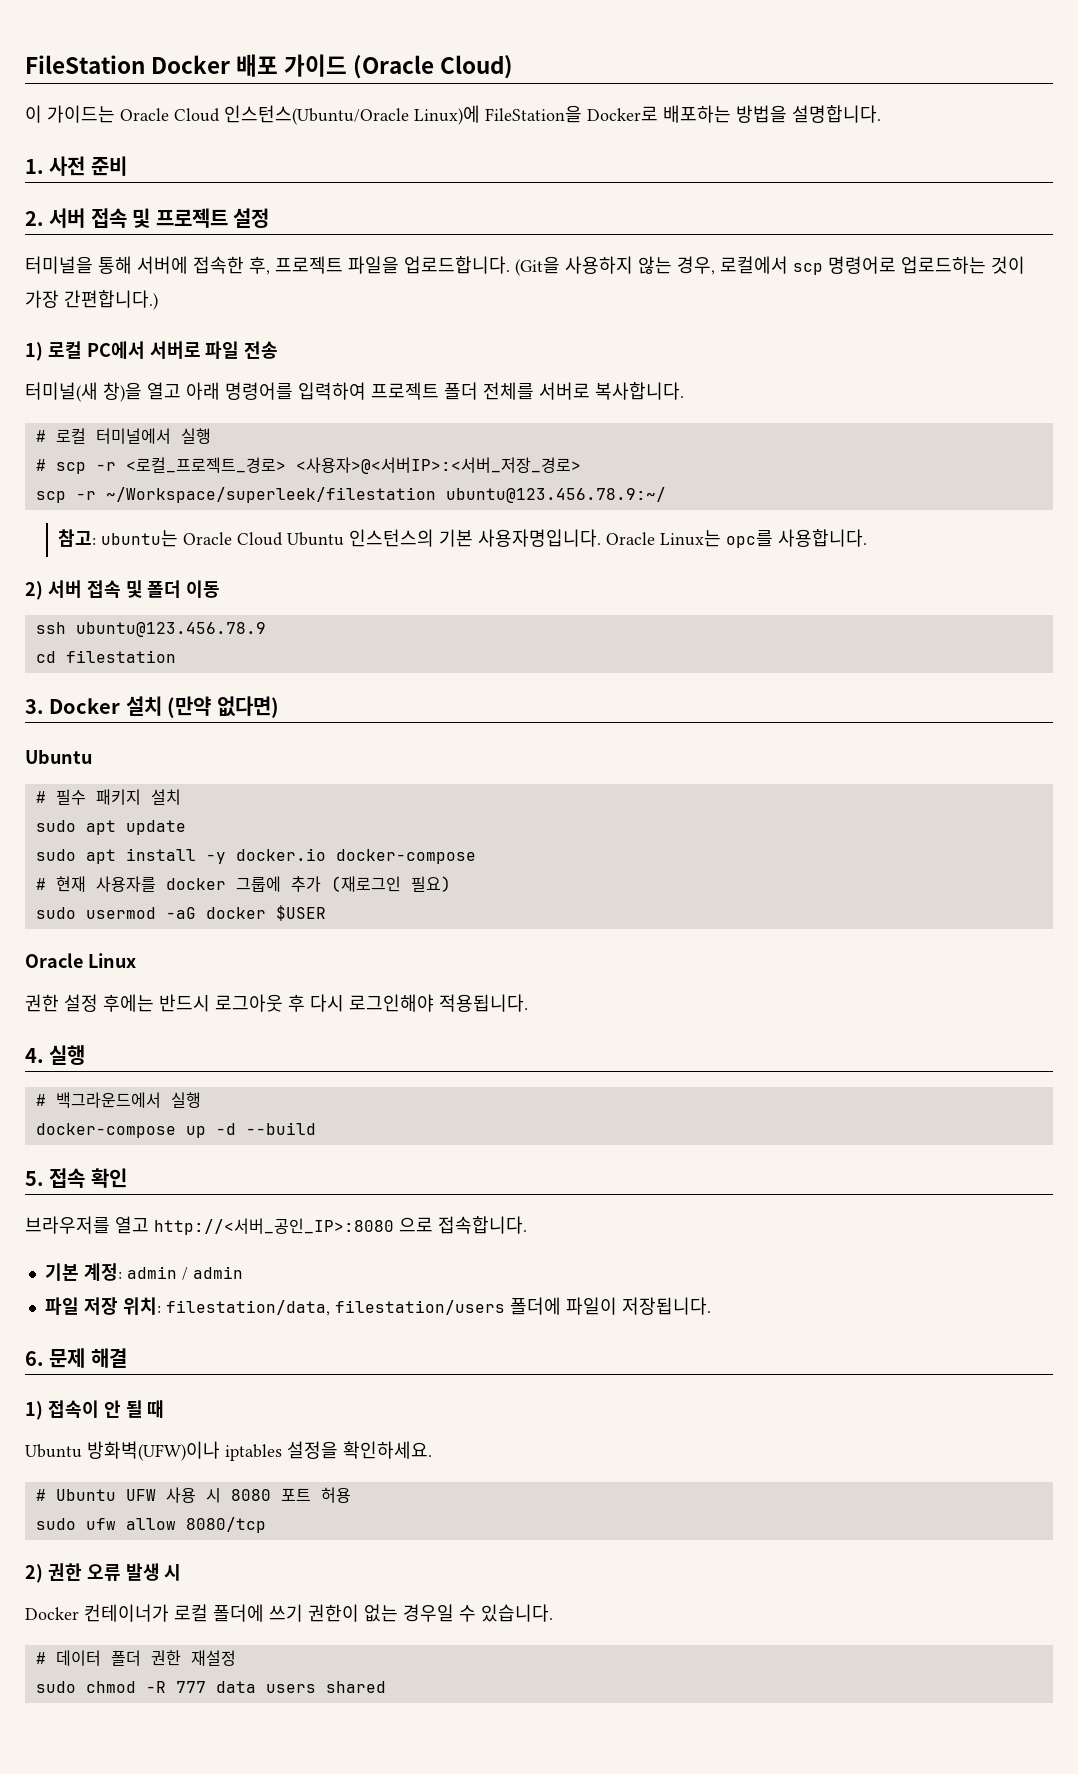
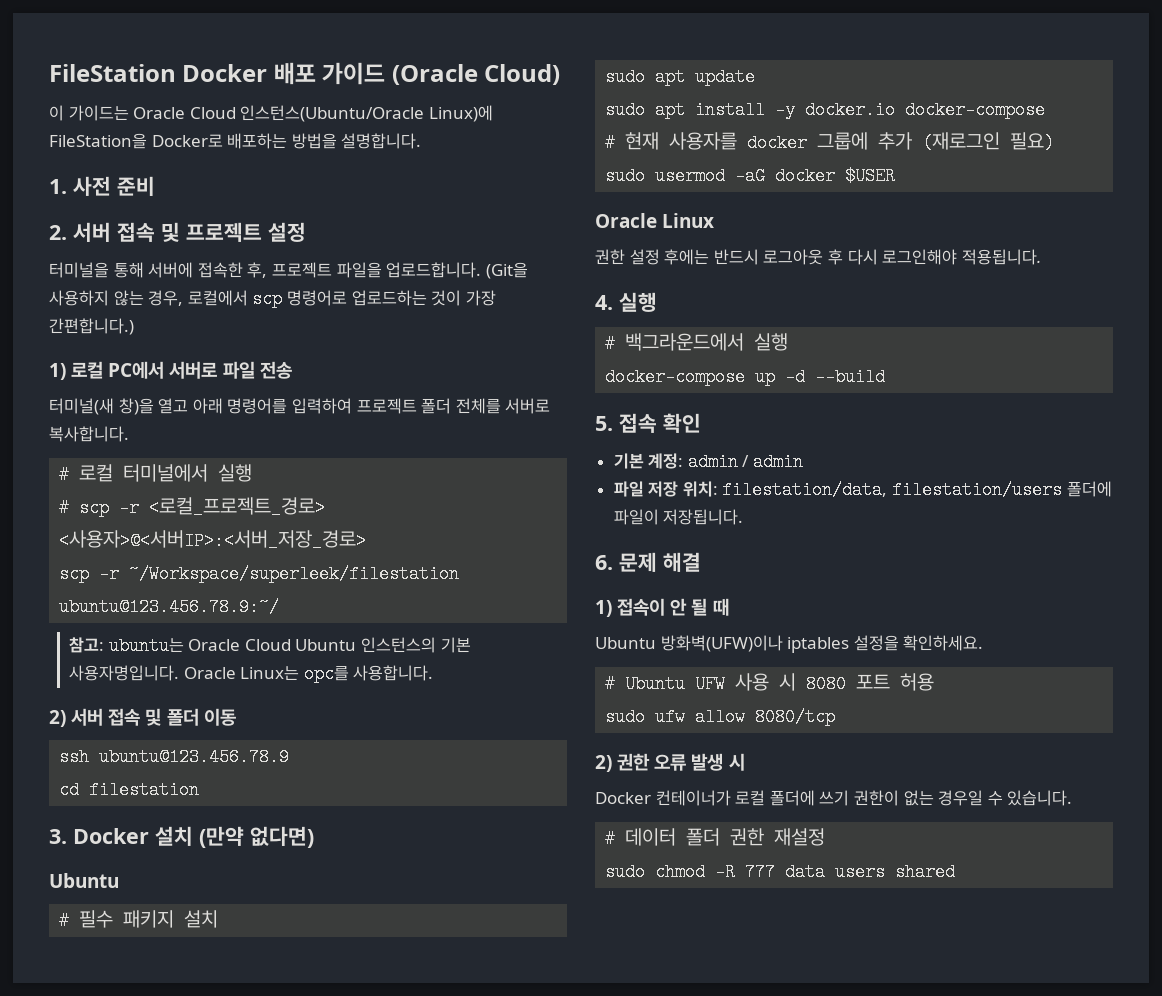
- 브라우저를 열고 http://<서버_공인_IP>:8080 으로 접속합니다.

